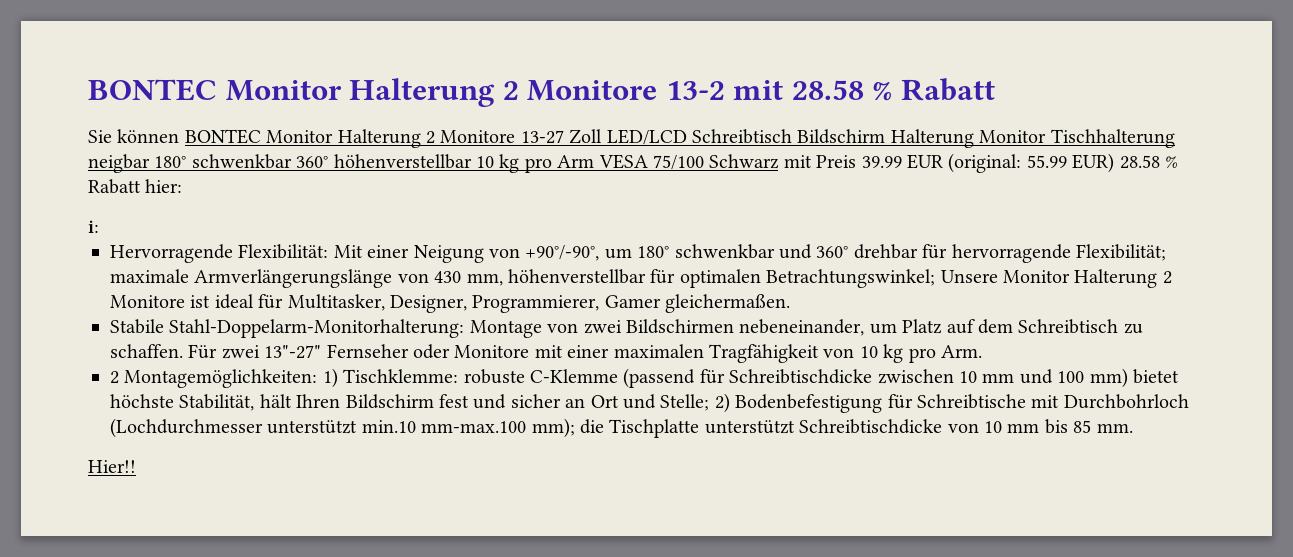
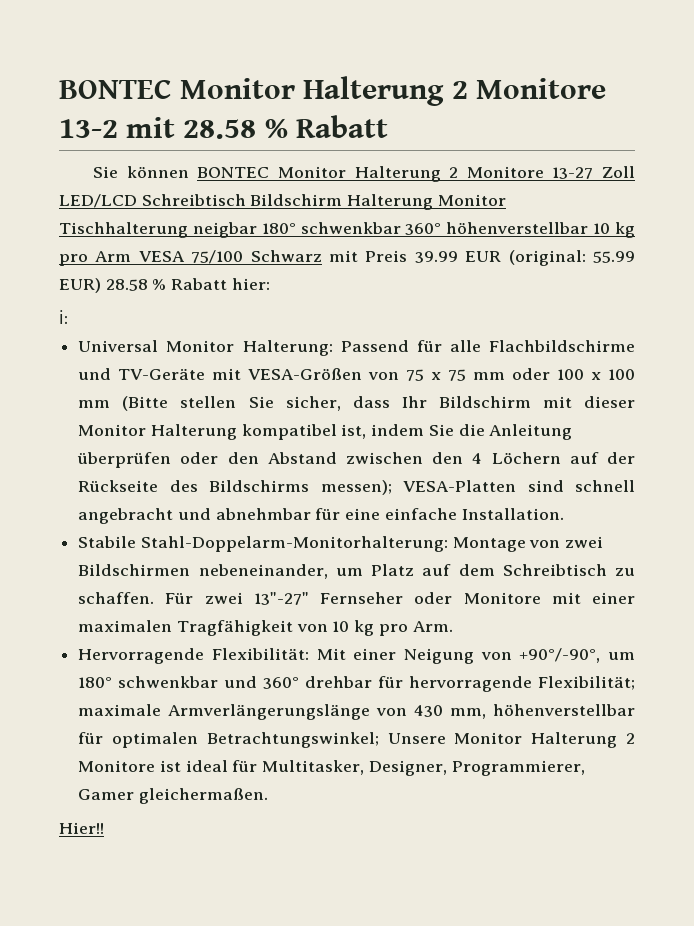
+ Universal Monitor Halterung: Passend für alle Flachbildschirme und TV-Geräte mit VESA-Größen von 75 x 75 mm oder 100 x 100 mm (Bitte stellen Sie sicher, dass Ihr Bildschirm mit dieser Monitor Halterung kompatibel ist, indem Sie die Anleitung überprüfen oder den Abstand zwischen den 4 Löchern auf der Rückseite des Bildschirms messen); VESA-Platten sind schnell angebracht und abnehmbar für eine einfache Installation.
+ Stabile Stahl-Doppelarm-Monitorhalterung: Montage von zwei Bildschirmen nebeneinander, um Platz auf dem Schreibtisch zu schaffen. Für zwei 13"-27" Fernseher oder Monitore mit einer maximalen Tragfähigkeit von 10 kg pro Arm.
- Stabile Stahl-Doppelarm-Monitorhalterung: Montage von zwei Bildschirmen nebeneinander, um Platz auf dem Schreibtisch zu schaffen. Für zwei 13"-27" Fernseher oder Monitore mit einer maximalen Tragfähigkeit von 10 kg pro Arm.
- 2 Montagemöglichkeiten: 1) Tischklemme: robuste C-Klemme (passend für Schreibtischdicke zwischen 10 mm und 100 mm) bietet höchste Stabilität, hält Ihren Bildschirm fest und sicher an Ort und Stelle; 2) Bodenbefestigung für Schreibtische mit Durchbohrloch (Lochdurchmesser unterstützt min.10 mm-max.100 mm); die Tischplatte unterstützt Schreibtischdicke von 10 mm bis 85 mm.

